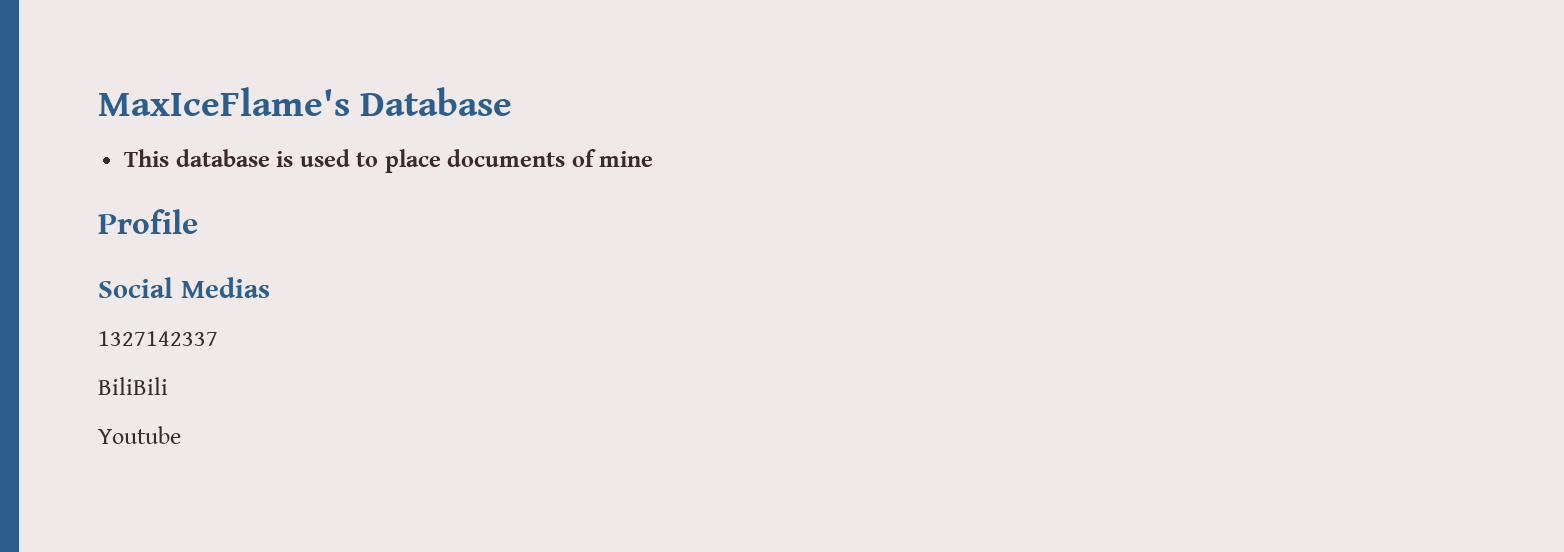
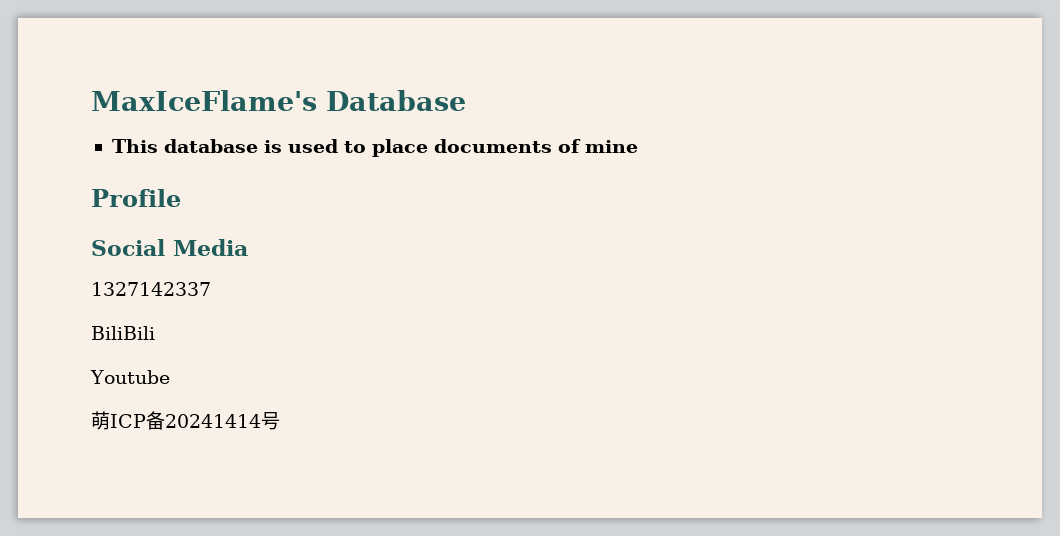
- Social Medias
+ Social Media
+ 萌ICP备20241414号

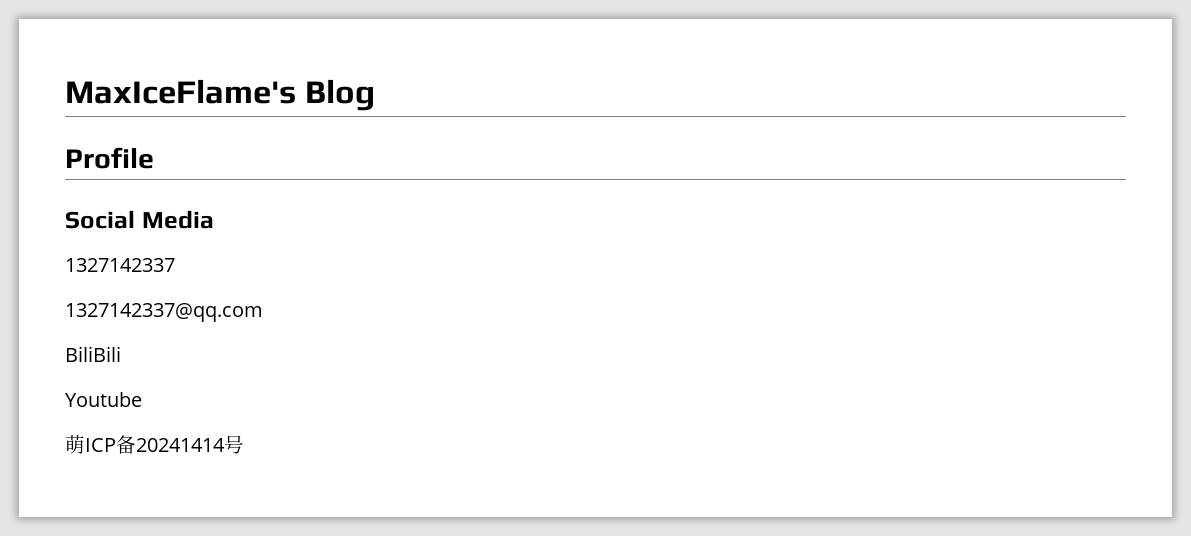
- MaxIceFlame's Database
- This database is used to place documents of mine
+ MaxIceFlame's Blog
+ 1327142337@qq.com

